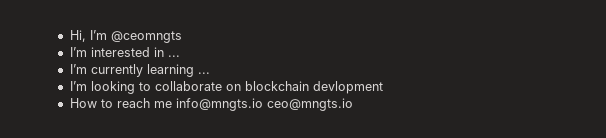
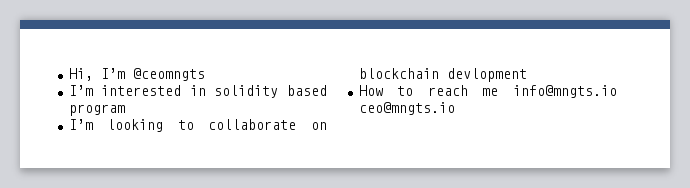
- I’m interested in ...
- I’m currently learning ...
+ I’m interested in solidity based program

